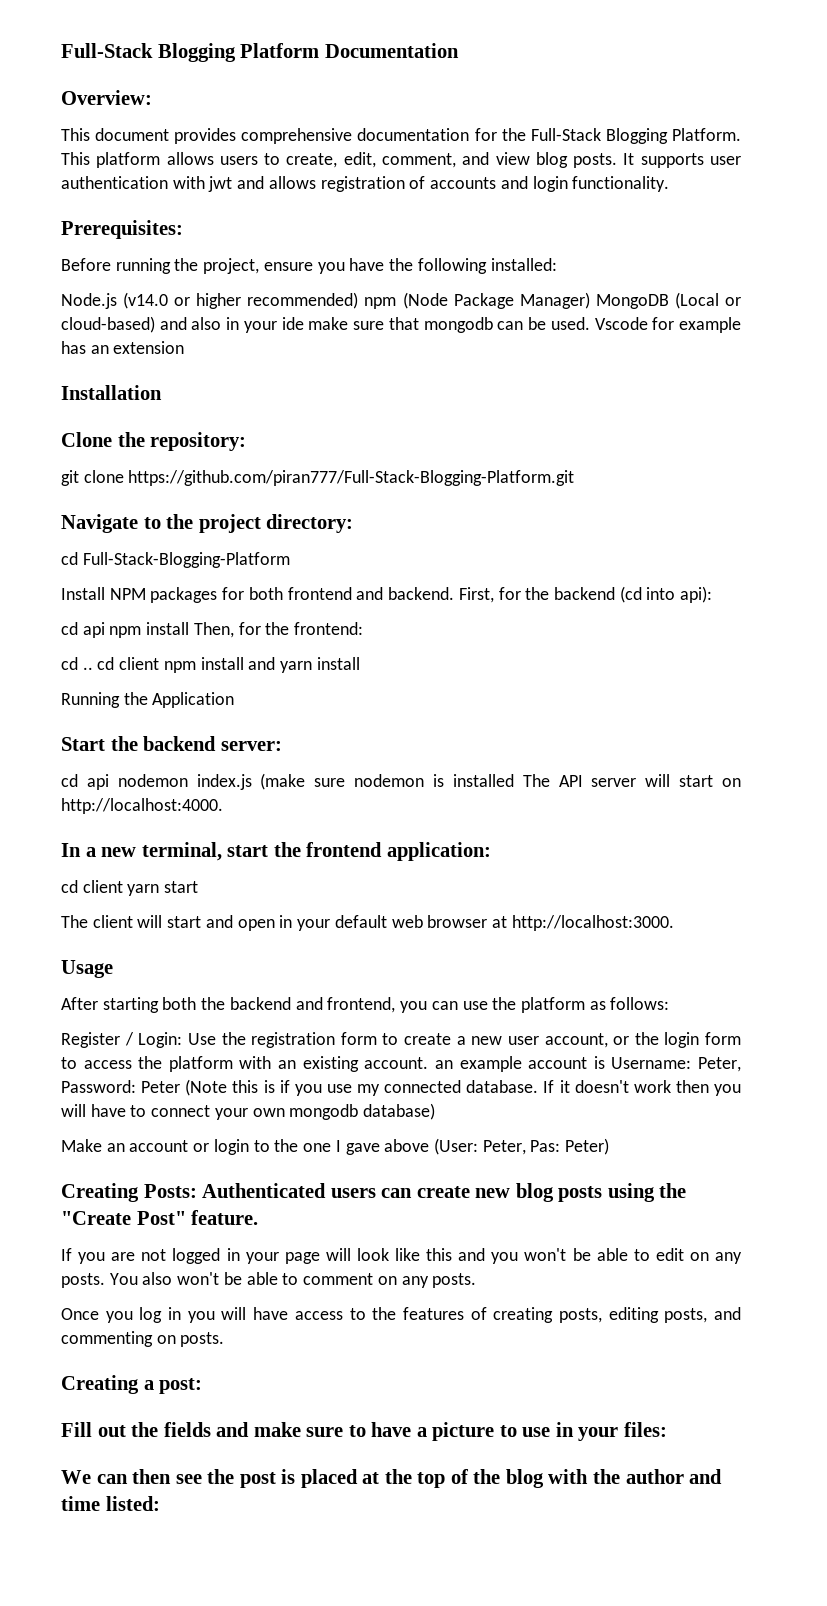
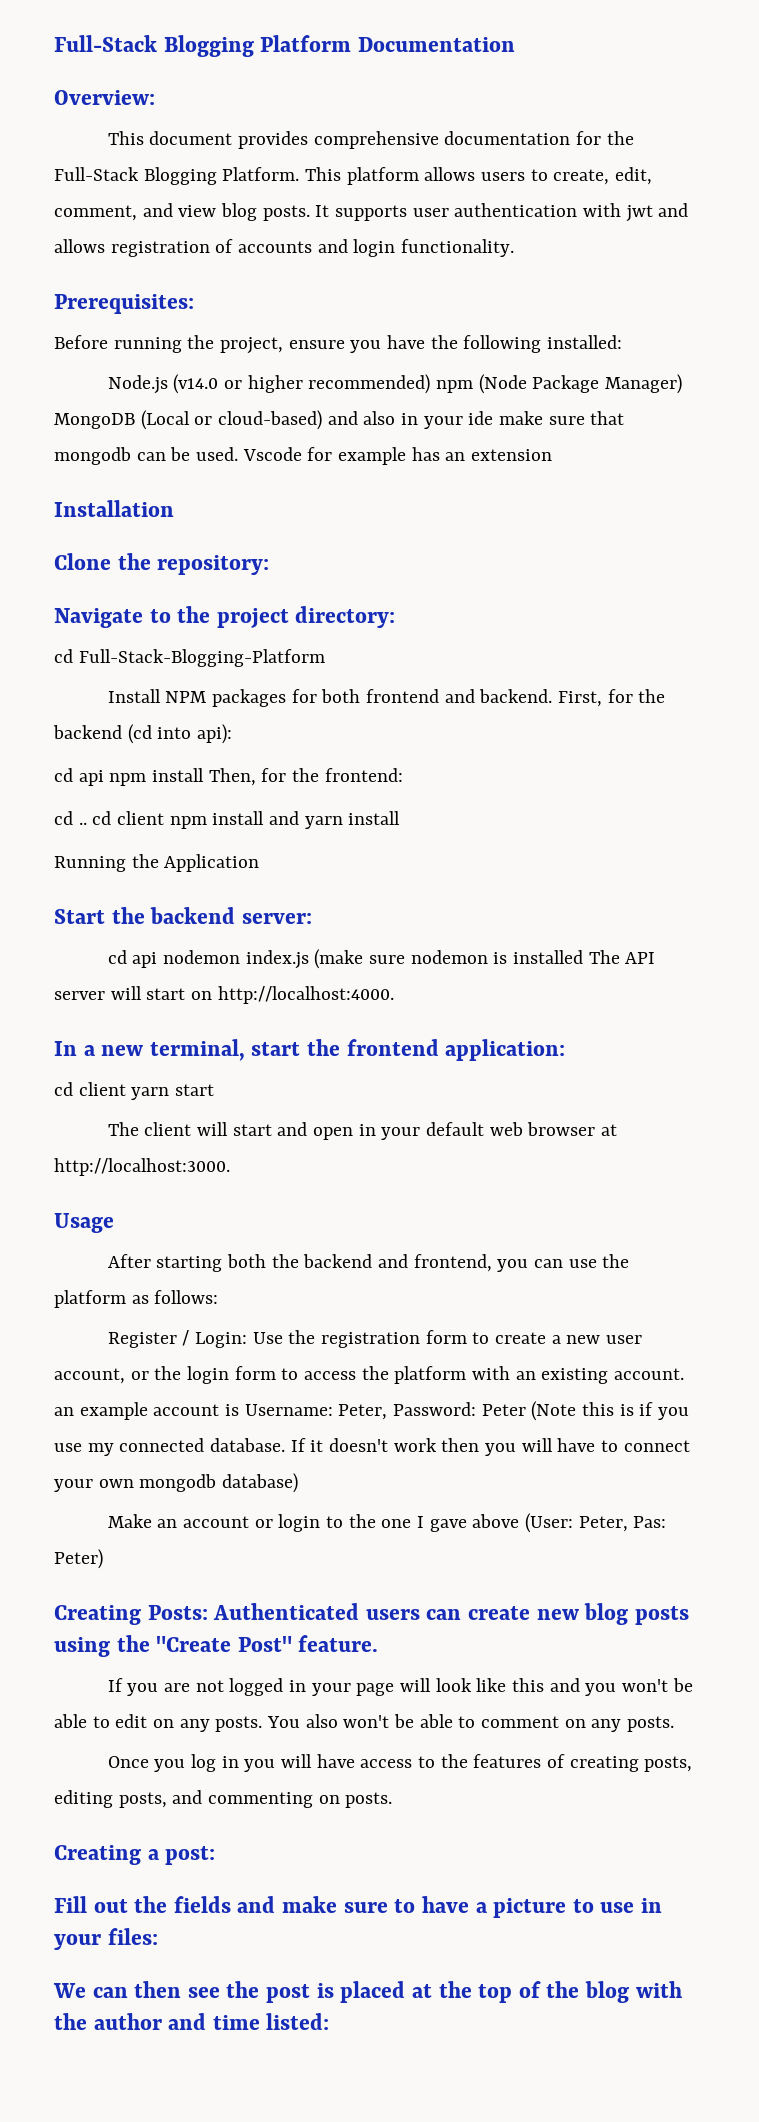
- git clone https://github.com/piran777/Full-Stack-Blogging-Platform.git

